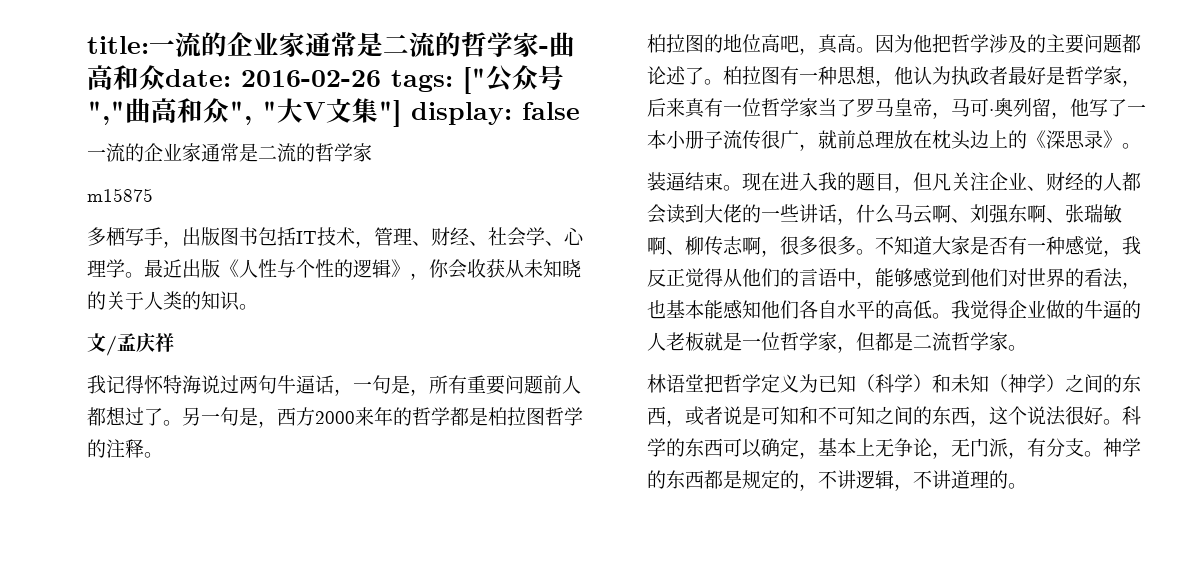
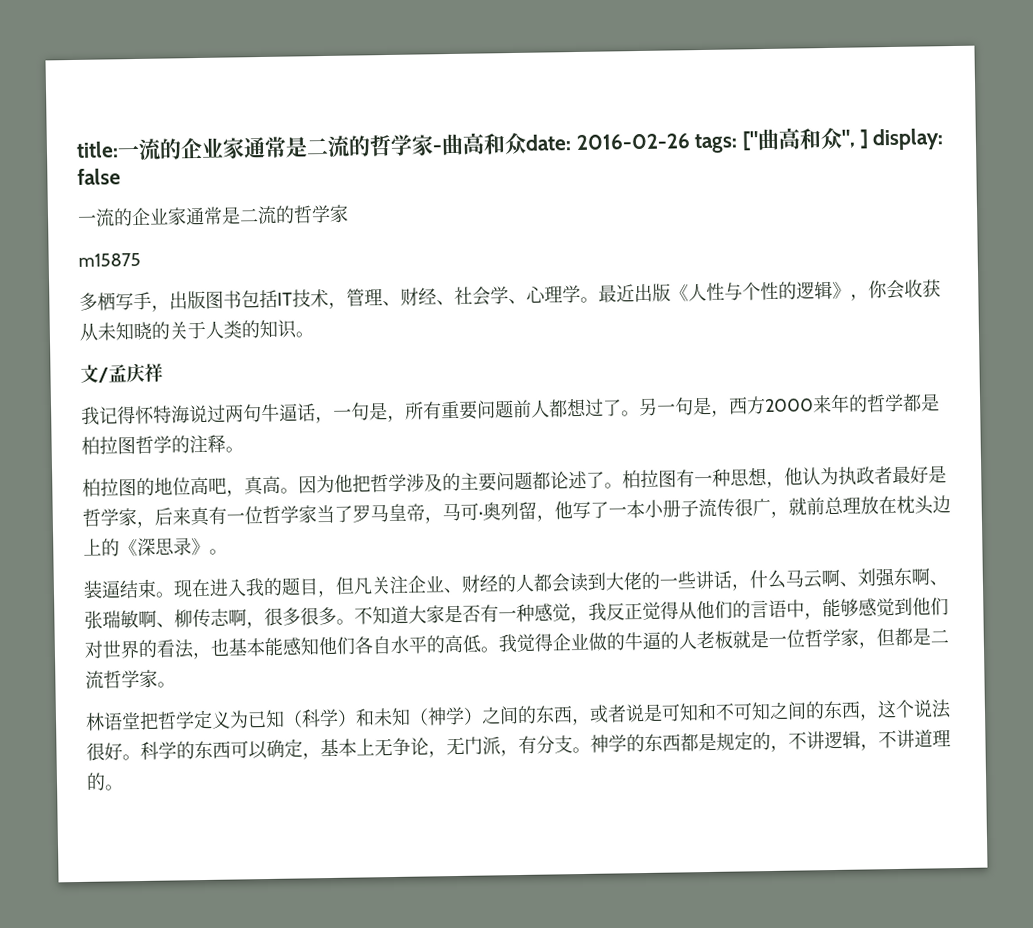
- title:一流的企业家通常是二流的哲学家-曲高和众date: 2016-02-26 tags: ["公众号","曲高和众", "大V文集"] display: false
+ title:一流的企业家通常是二流的哲学家-曲高和众date: 2016-02-26 tags: ["曲高和众", ] display: false

